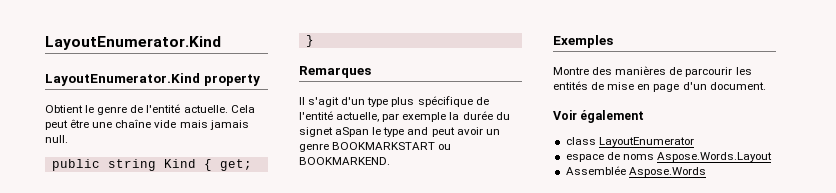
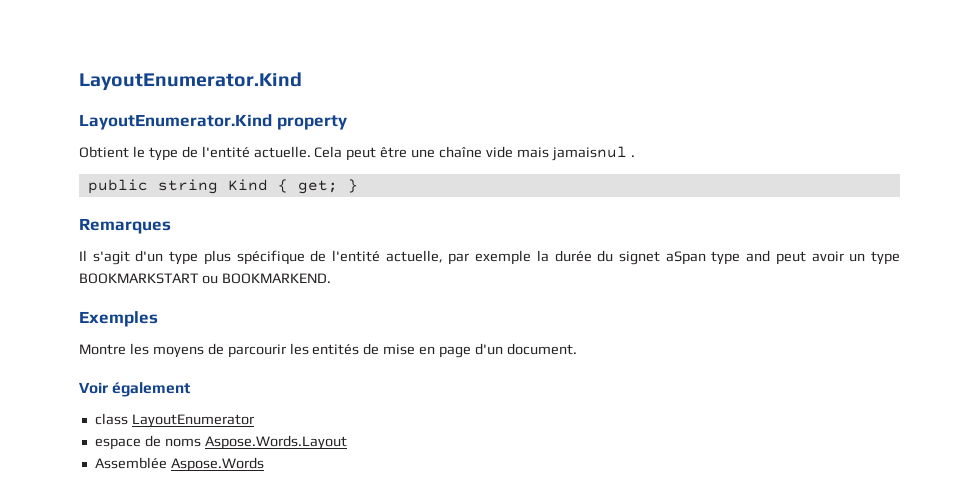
- Obtient le genre de l'entité actuelle.
+ Obtient le type de l'entité actuelle.
- Cela peut être une chaîne vide mais jamais null.
+ Cela peut être une chaîne vide mais jamaisnul .
- Il s'agit d'un type plus spécifique de l'entité actuelle, par exemple la durée du signet aSpan le type and peut avoir un genre BOOKMARKSTART ou BOOKMARKEND.
+ Il s'agit d'un type plus spécifique de l'entité actuelle, par exemple la durée du signet aSpan type and peut avoir un type BOOKMARKSTART ou BOOKMARKEND.
- Montre des manières de parcourir les entités de mise en page d'un document.
+ Montre les moyens de parcourir les entités de mise en page d'un document.

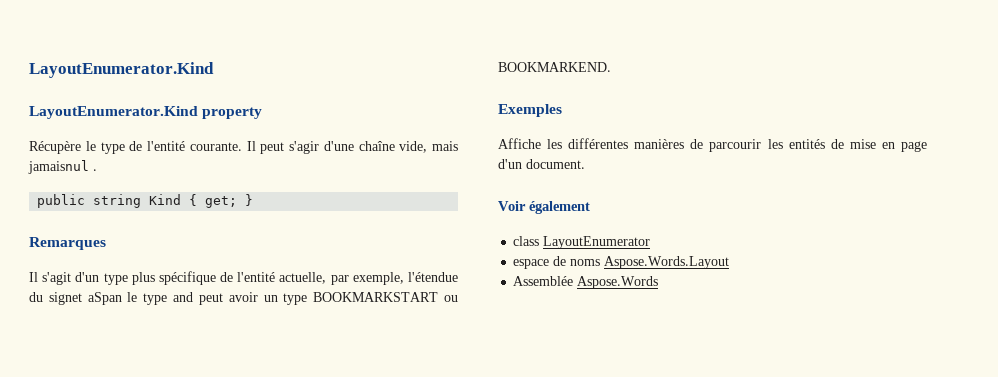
- Obtient le type de l'entité actuelle. Cela peut être une chaîne vide mais jamaisnul .
+ Récupère le type de l'entité courante. Il peut s'agir d'une chaîne vide, mais jamaisnul .
- Il s'agit d'un type plus spécifique de l'entité actuelle, par exemple la durée du signet aSpan type and peut avoir un type BOOKMARKSTART ou BOOKMARKEND.
+ Il s'agit d'un type plus spécifique de l'entité actuelle, par exemple, l'étendue du signet aSpan le type and peut avoir un type BOOKMARKSTART ou BOOKMARKEND.
- Montre les moyens de parcourir les entités de mise en page d'un document.
+ Affiche les différentes manières de parcourir les entités de mise en page d'un document.

